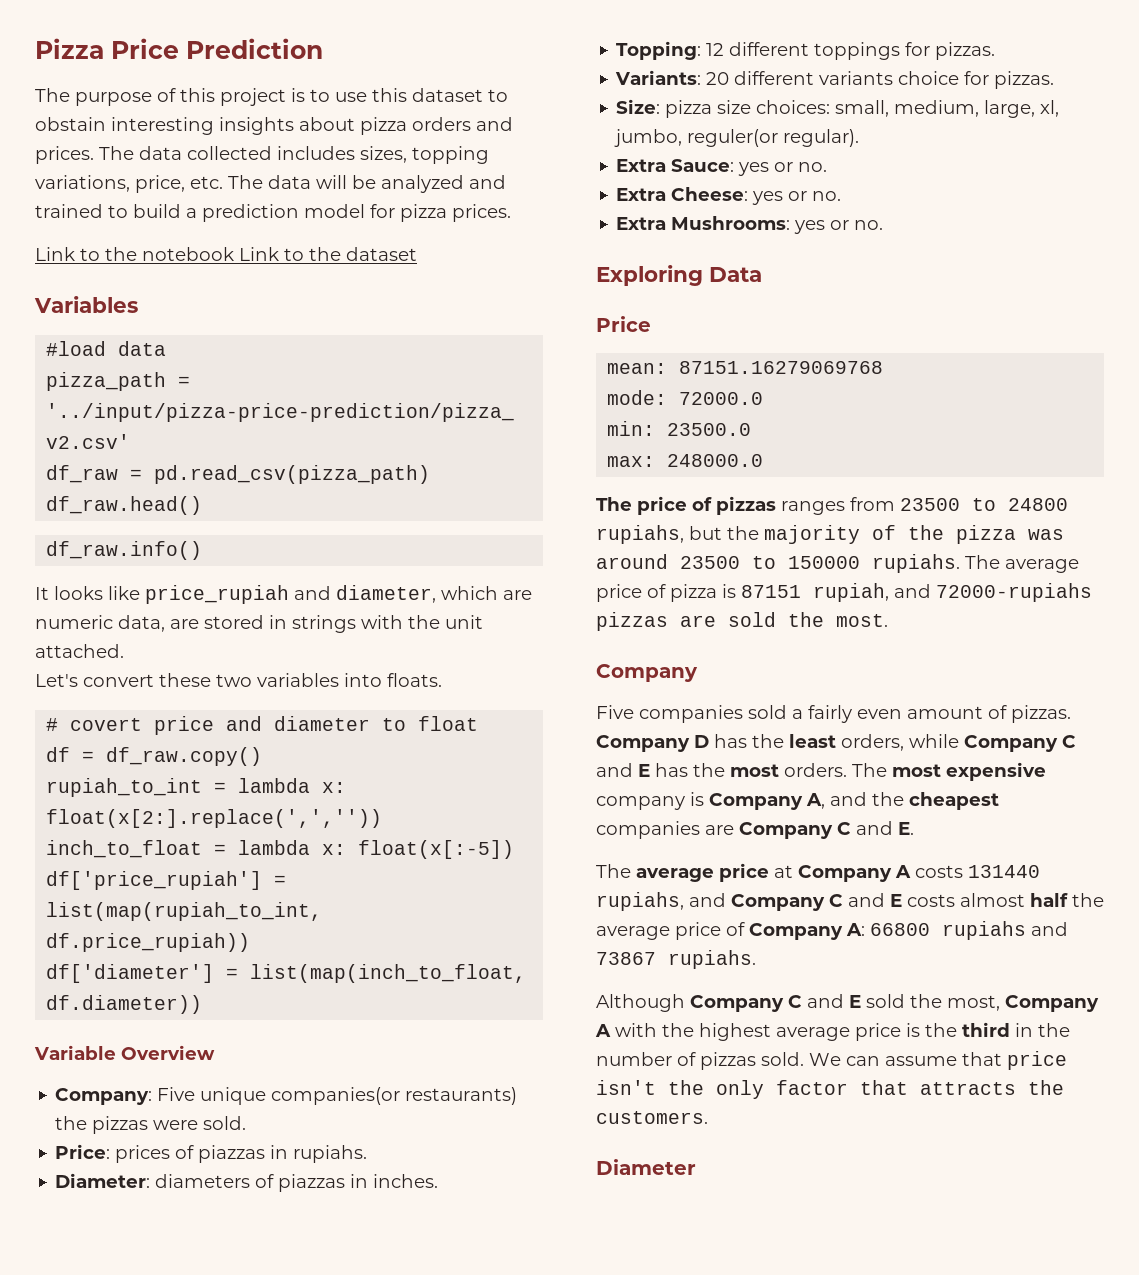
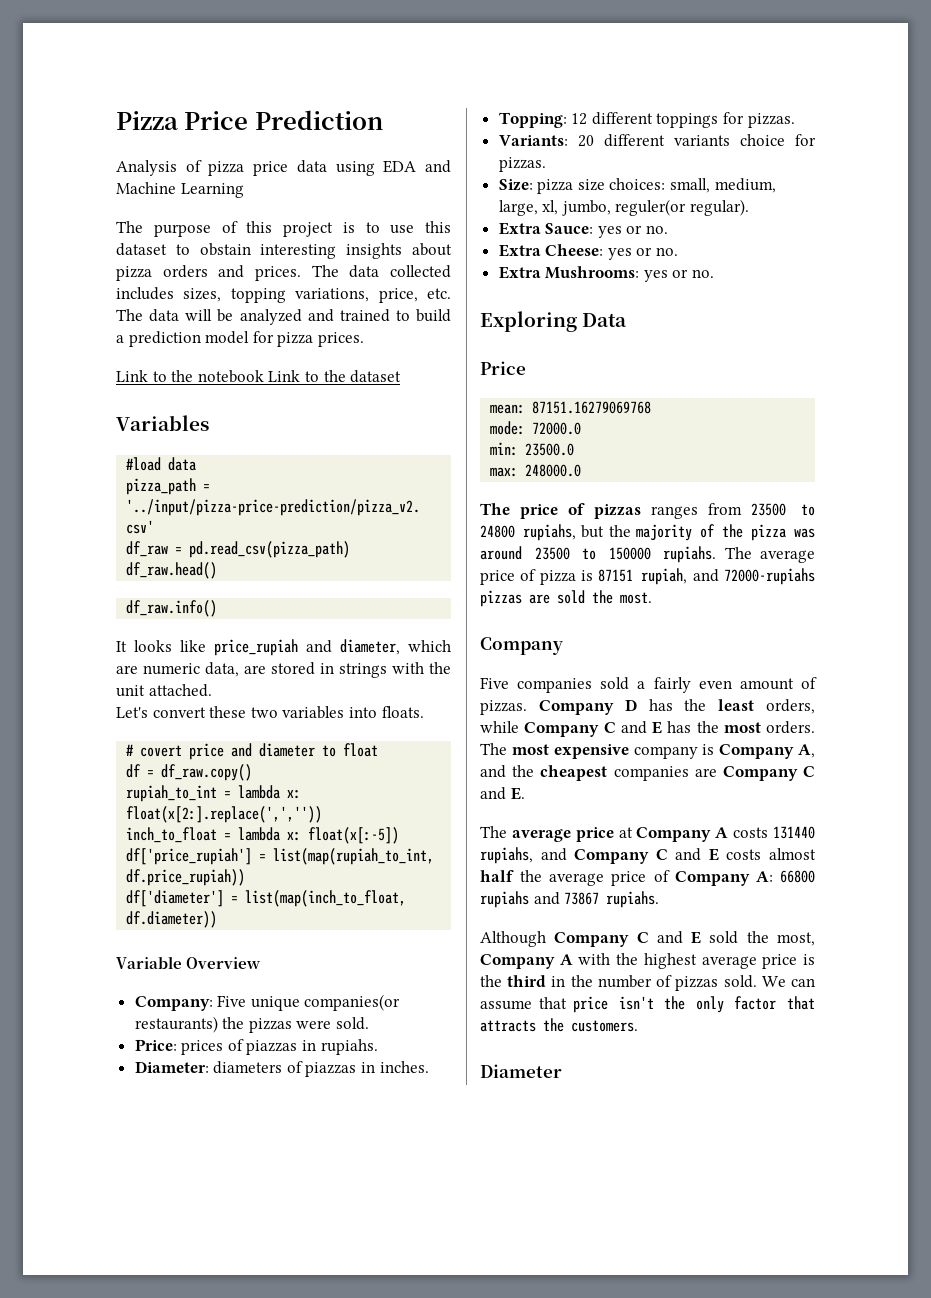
+ Analysis of pizza price data using EDA and Machine Learning

